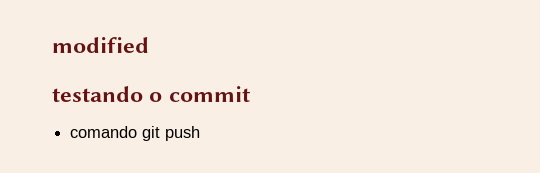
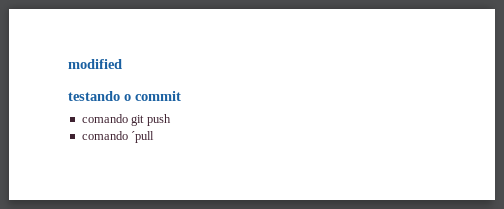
+ comando ´pull

